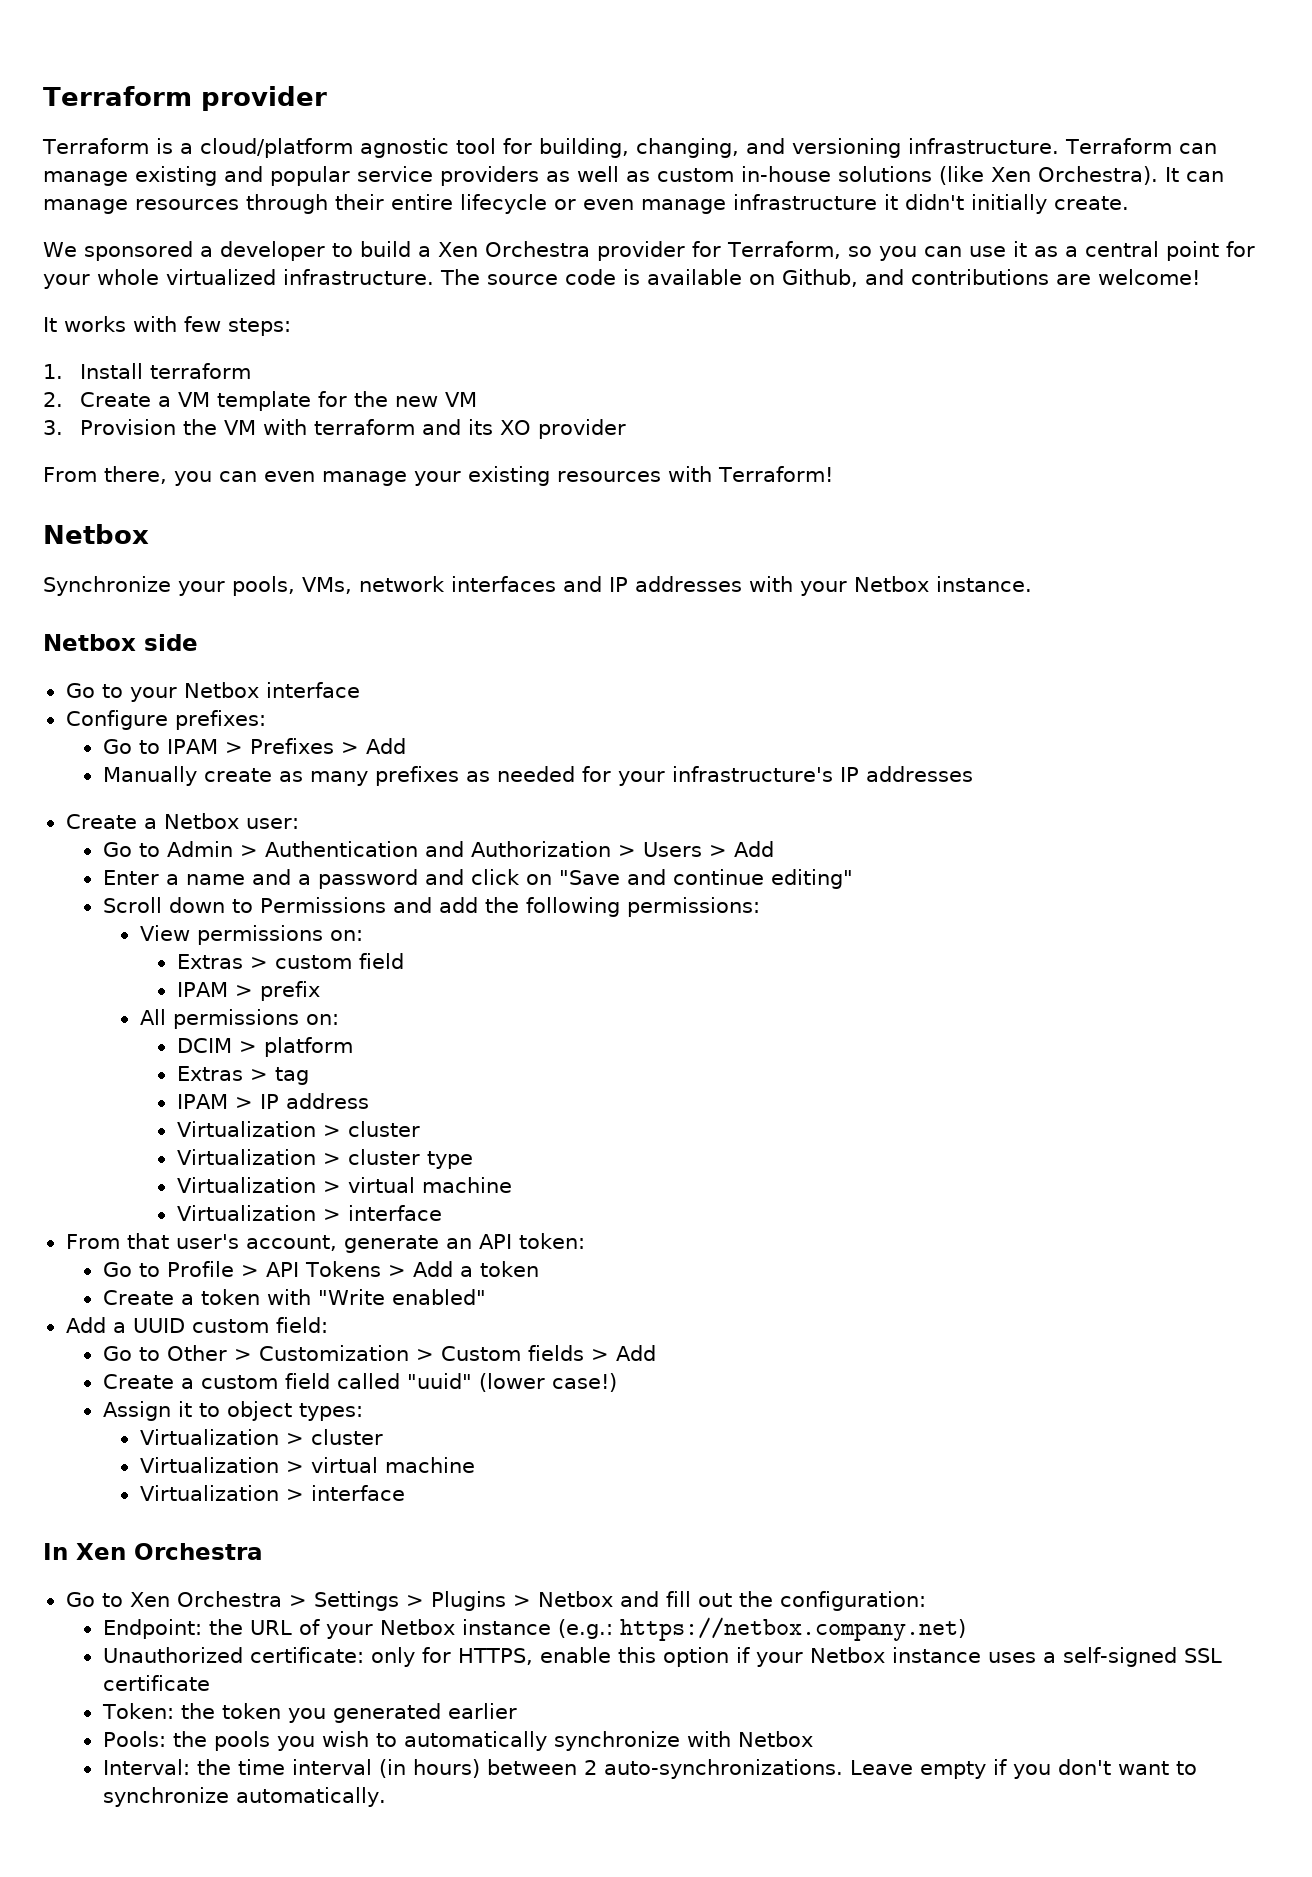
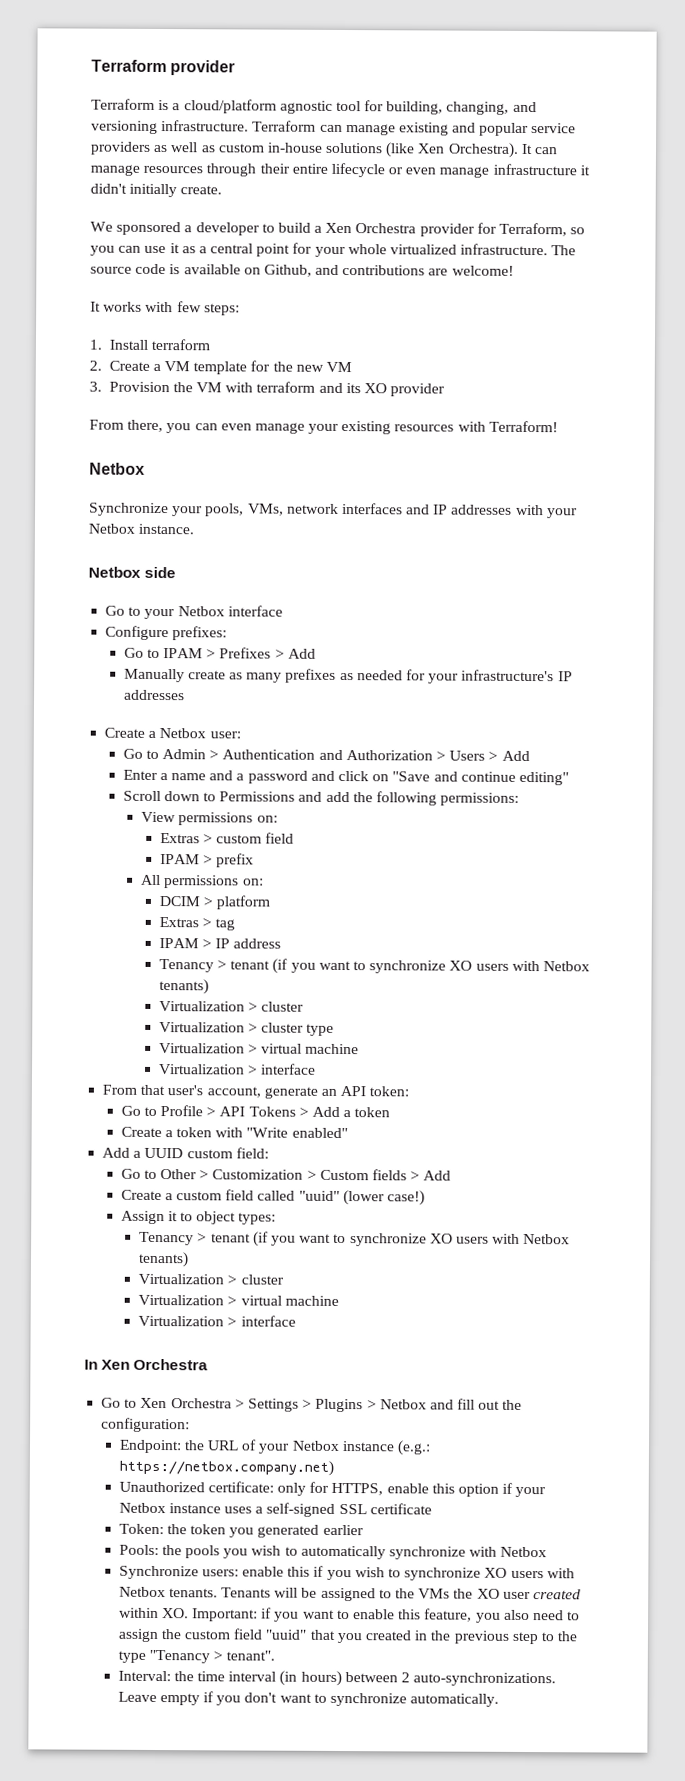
  IPAM > IP address
+ Tenancy > tenant (if you want to synchronize XO users with Netbox tenants)
  Assign it to object types:
+ Tenancy > tenant (if you want to synchronize XO users with Netbox tenants)
+ Synchronize users: enable this if you wish to synchronize XO users with Netbox tenants. Tenants will be assigned to the VMs the XO user created within XO. Important: if you want to enable this feature, you also need to assign the custom field "uuid" that you created in the previous step to the type "Tenancy > tenant".

